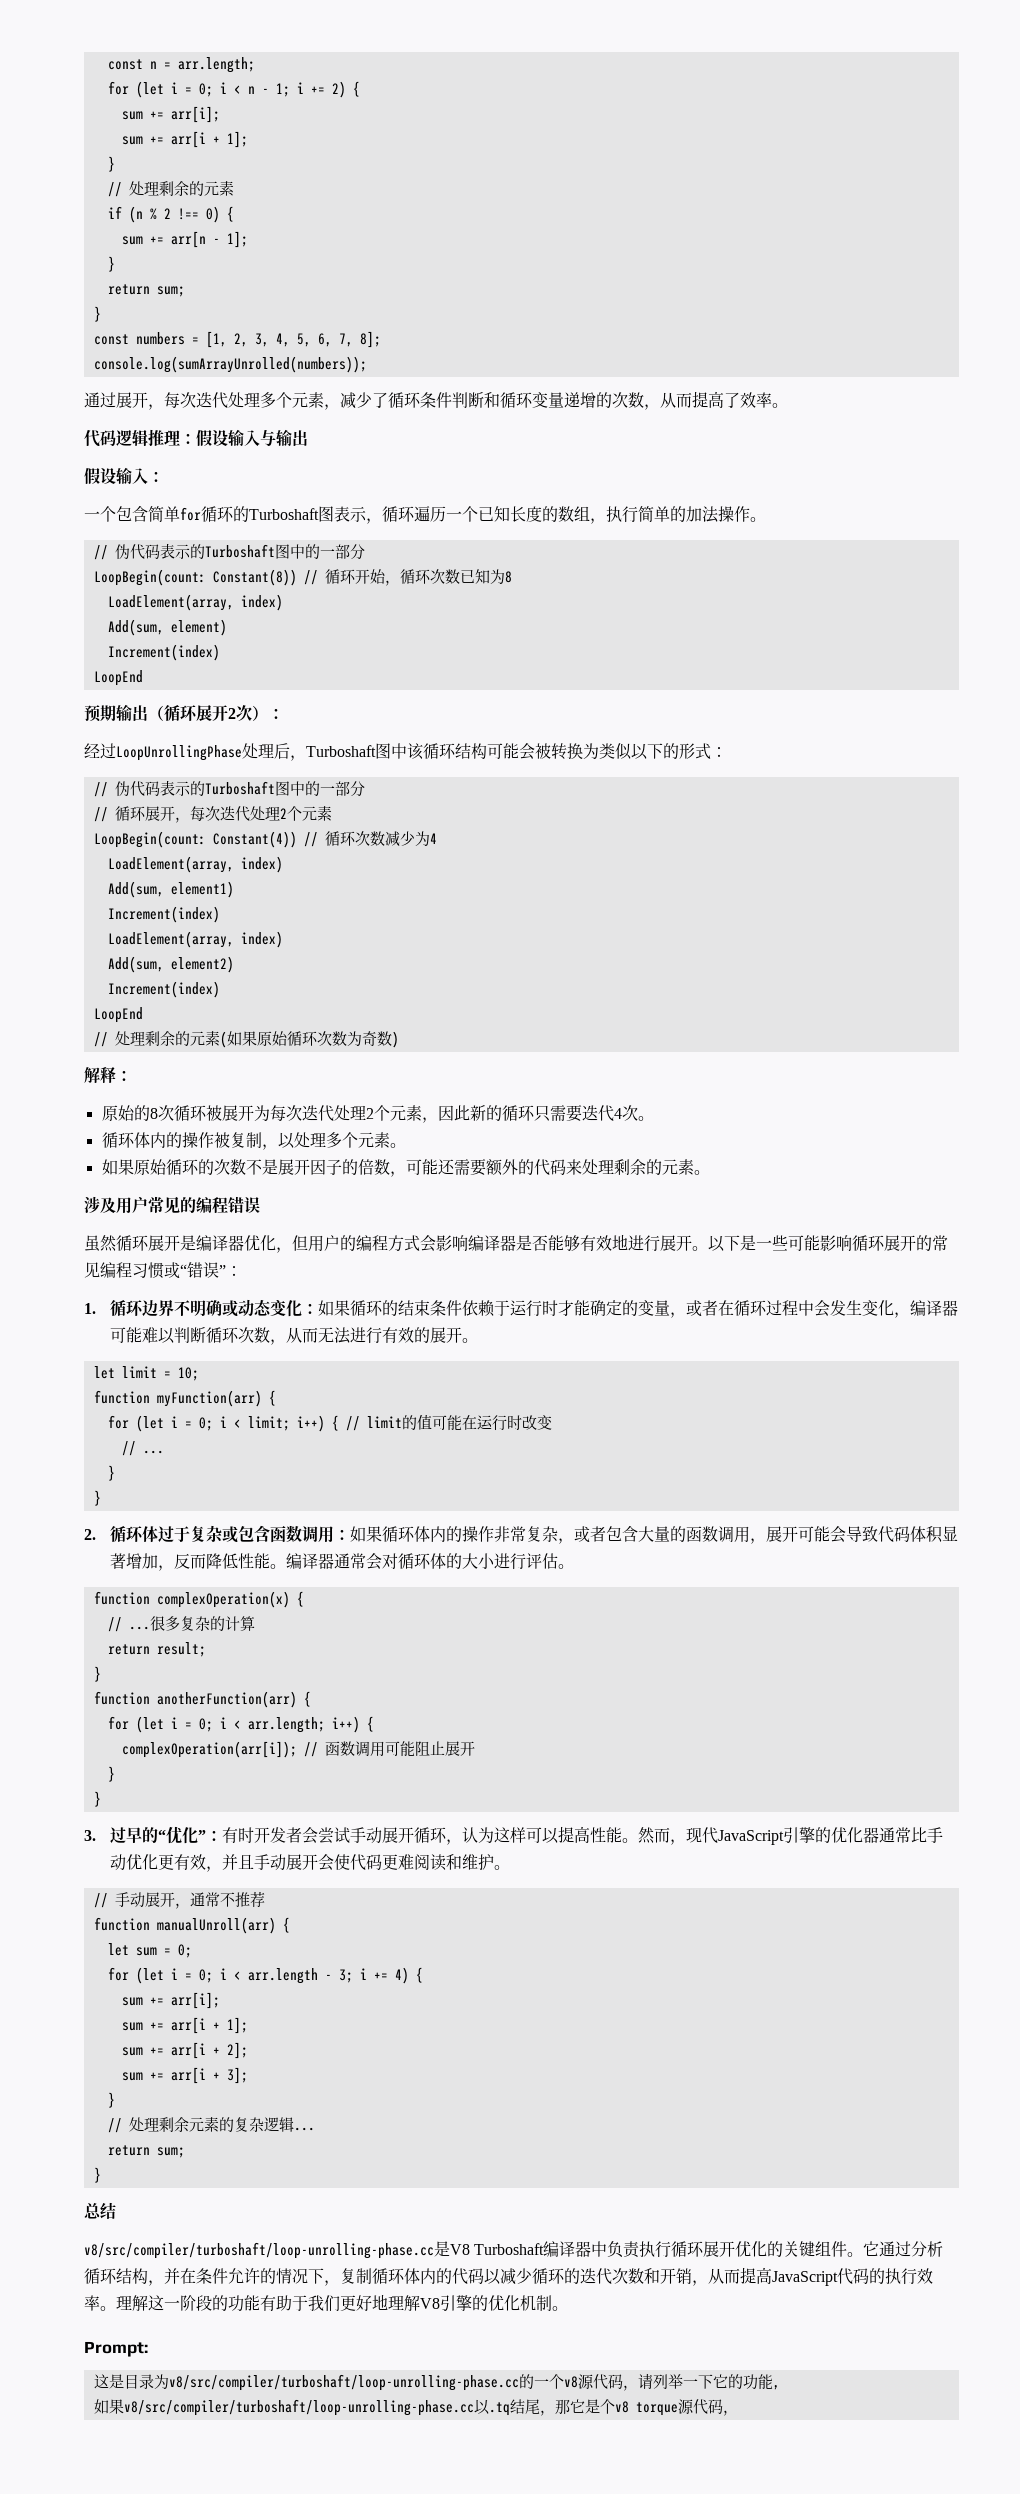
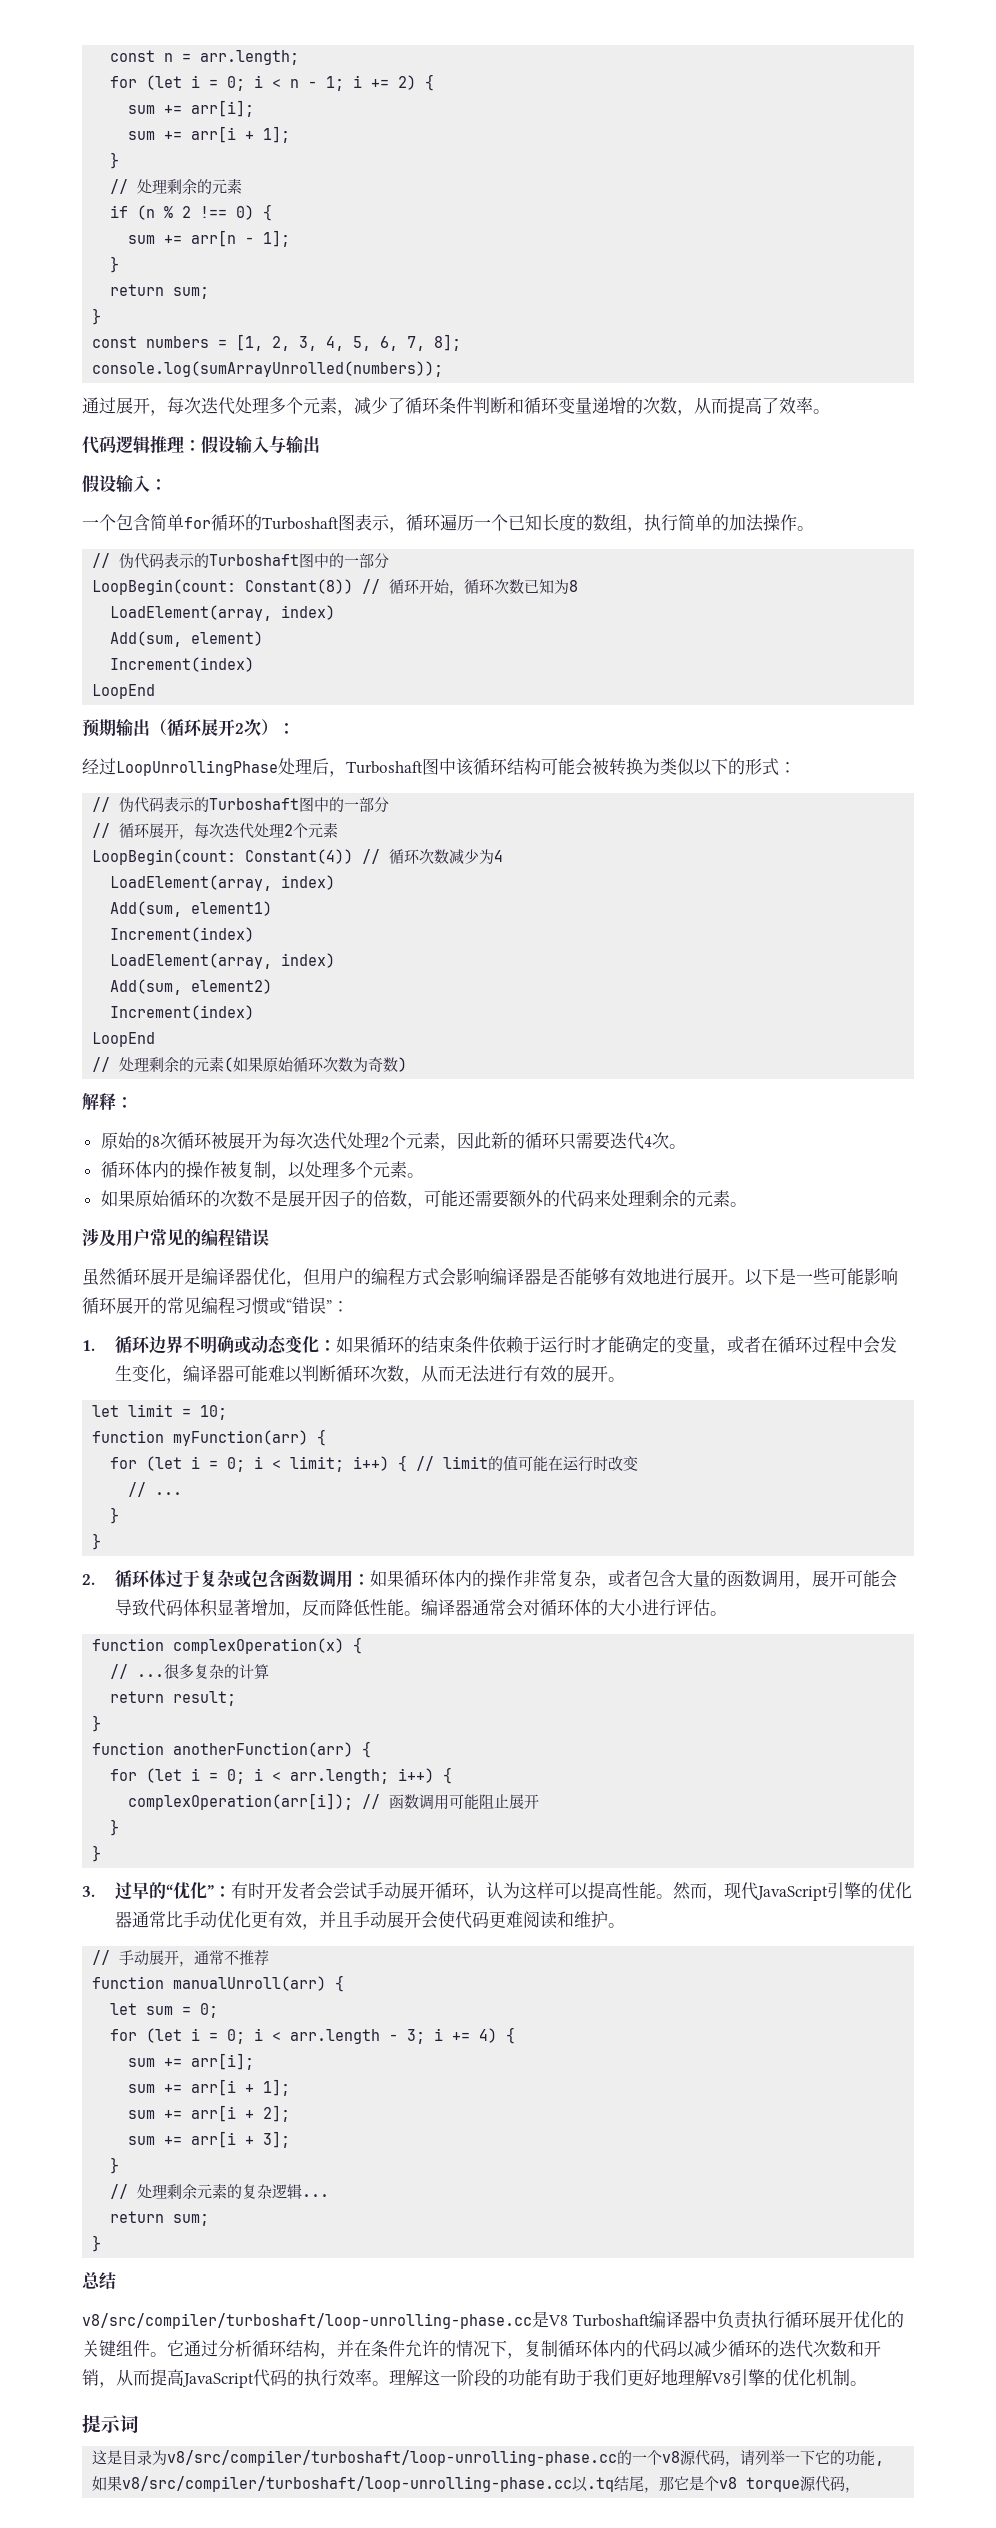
- Prompt:
+ 提示词

